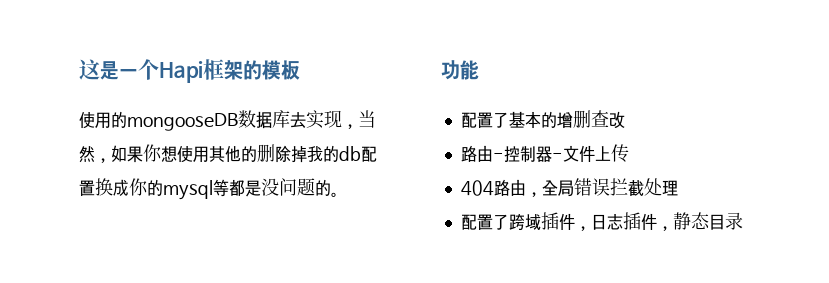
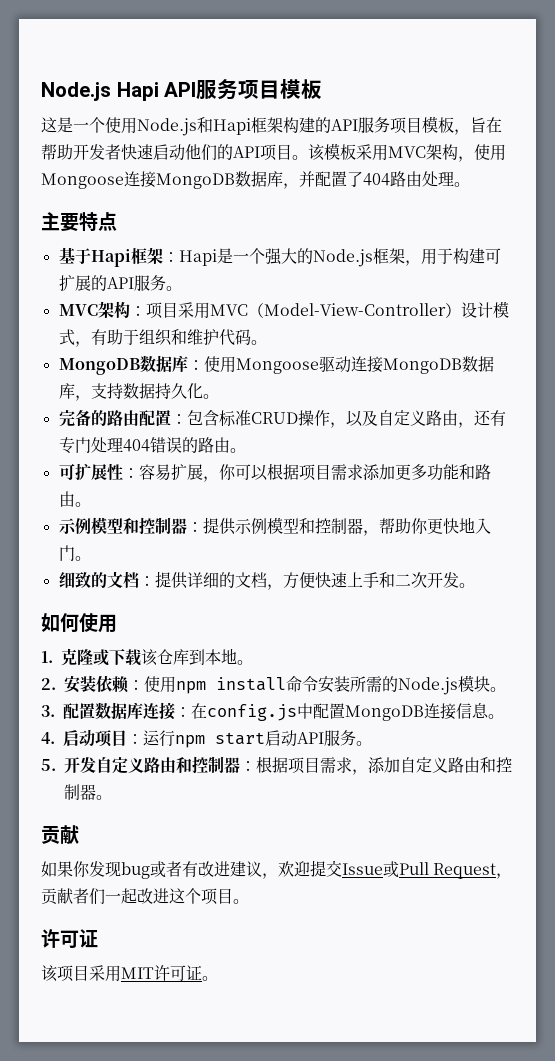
- 这是一个Hapi框架的模板
- 使用的mongooseDB数据库去实现，当然，如果你想使用其他的删除掉我的db配置换成你的mysql等都是没问题的。
- 功能
- 配置了基本的增删查改
- 路由-控制器-文件上传
- 404路由，全局错误拦截处理
- 配置了跨域插件，日志插件，静态目录
+ Node.js Hapi API服务项目模板
+ 这是一个使用Node.js和Hapi框架构建的API服务项目模板，旨在帮助开发者快速启动他们的API项目。该模板采用MVC架构，使用Mongoose连接MongoDB数据库，并配置了404路由处理。
+ 主要特点
+ 基于Hapi框架：Hapi是一个强大的Node.js框架，用于构建可扩展的API服务。
+ MVC架构：项目采用MVC（Model-View-Controller）设计模式，有助于组织和维护代码。
+ MongoDB数据库：使用Mongoose驱动连接MongoDB数据库，支持数据持久化。
+ 完备的路由配置：包含标准CRUD操作，以及自定义路由，还有专门处理404错误的路由。
+ 可扩展性：容易扩展，你可以根据项目需求添加更多功能和路由。
+ 示例模型和控制器：提供示例模型和控制器，帮助你更快地入门。
+ 细致的文档：提供详细的文档，方便快速上手和二次开发。
+ 如何使用
+ 1.克隆或下载该仓库到本地。
+ 2.安装依赖：使用npm install命令安装所需的Node.js模块。
+ 3.配置数据库连接：在config.js中配置MongoDB连接信息。
+ 4.启动项目：运行npm start启动API服务。
+ 5.开发自定义路由和控制器：根据项目需求，添加自定义路由和控制器。
+ 贡献
+ 如果你发现bug或者有改进建议，欢迎提交Issue或Pull Request，贡献者们一起改进这个项目。
+ 许可证
+ 该项目采用MIT许可证。

